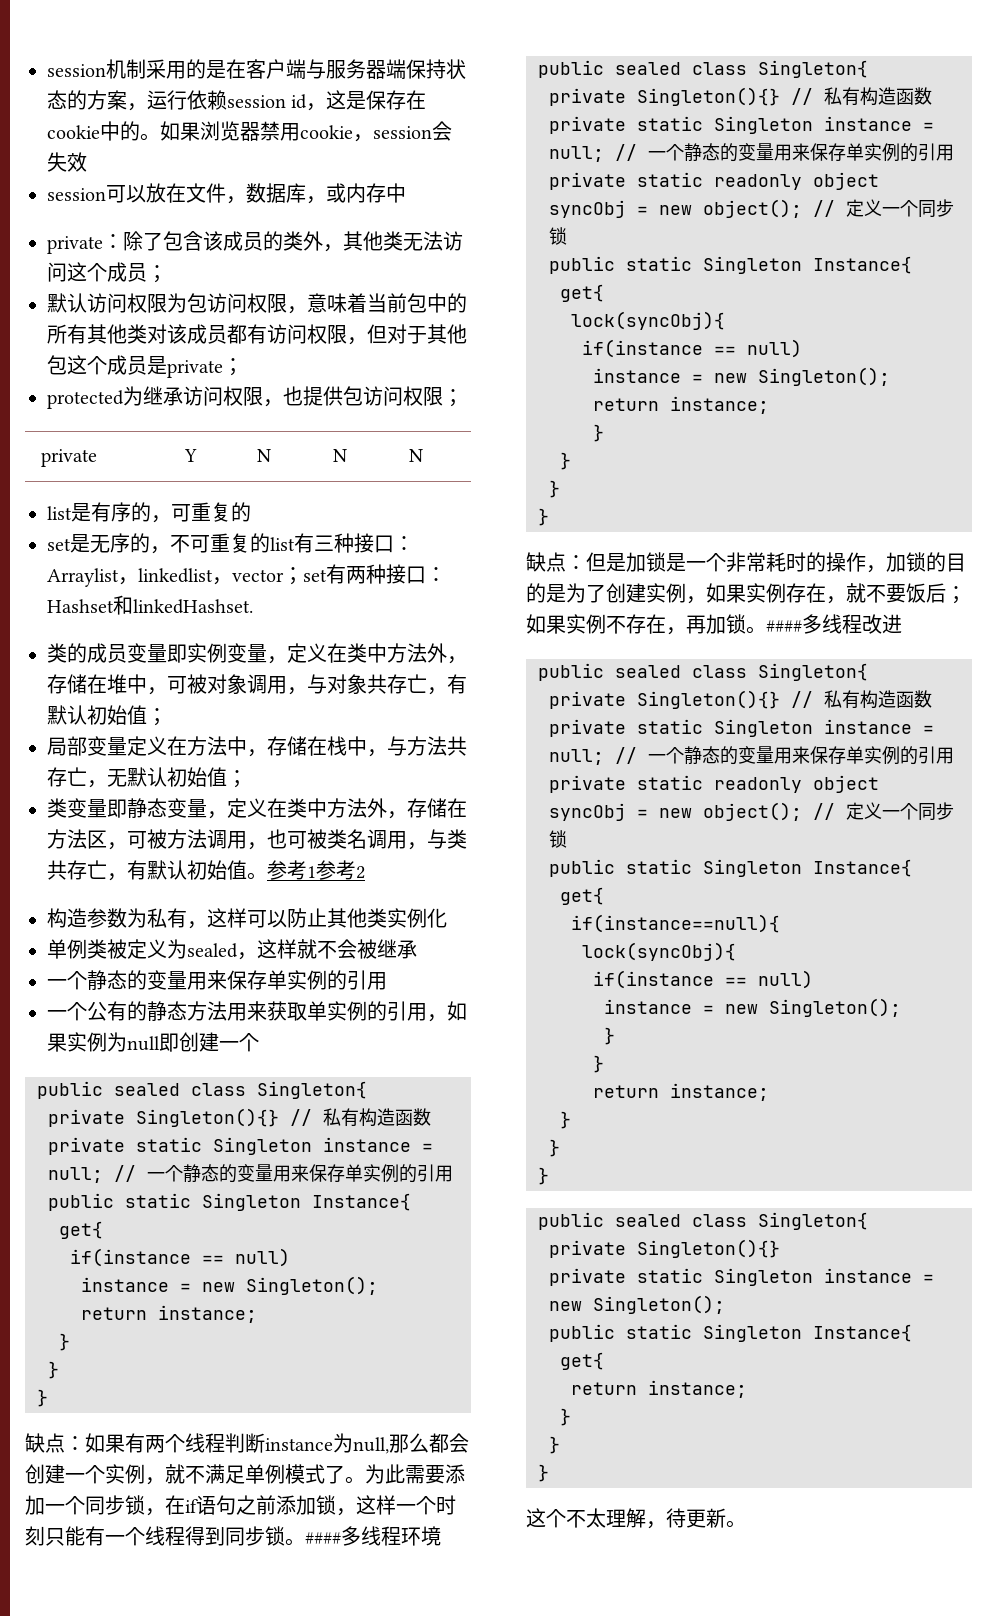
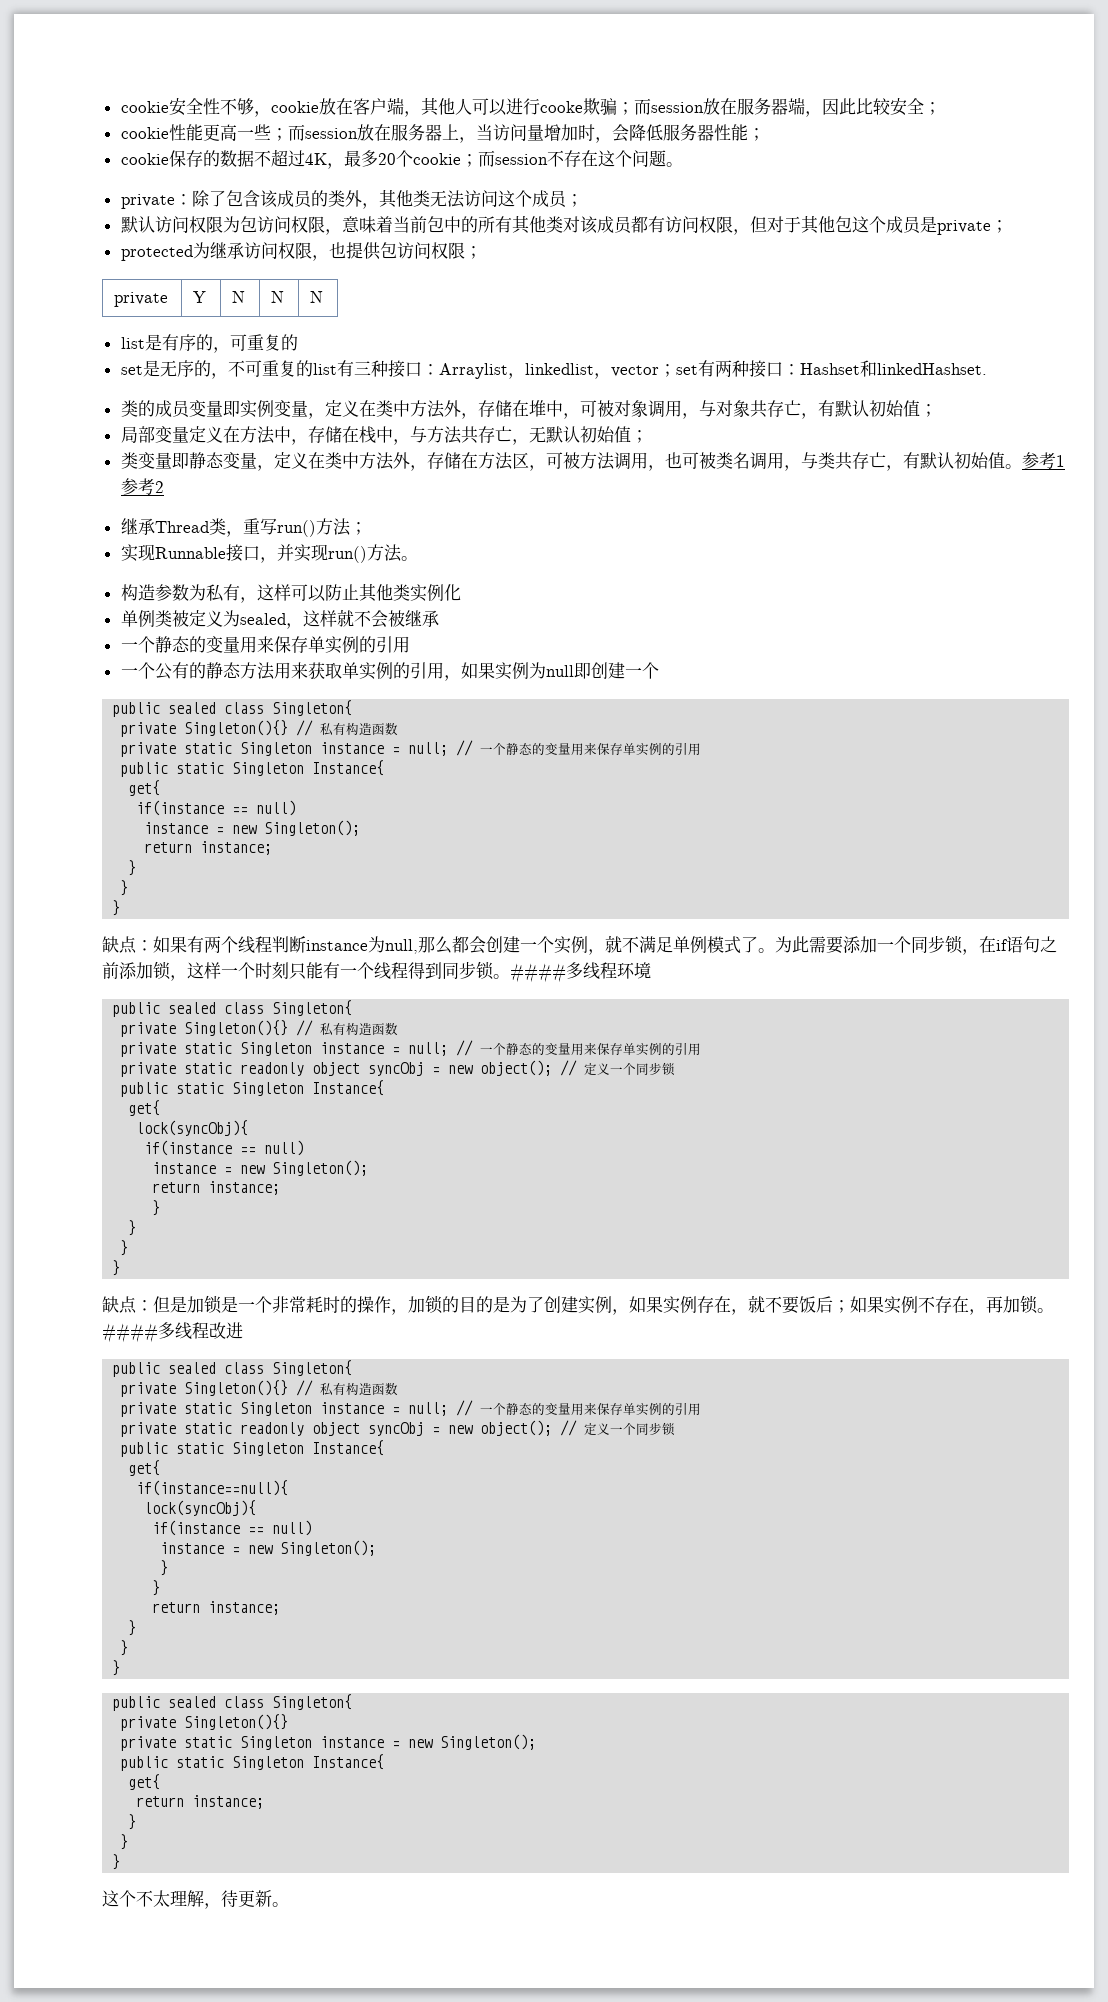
- session机制采用的是在客户端与服务器端保持状态的方案，运行依赖session id，这是保存在cookie中的。如果浏览器禁用cookie，session会失效
- session可以放在文件，数据库，或内存中
+ cookie安全性不够，cookie放在客户端，其他人可以进行cooke欺骗；而session放在服务器端，因此比较安全；
+ cookie性能更高一些；而session放在服务器上，当访问量增加时，会降低服务器性能；
+ cookie保存的数据不超过4K，最多20个cookie；而session不存在这个问题。
+ 继承Thread类，重写run()方法；
+ 实现Runnable接口，并实现run()方法。

